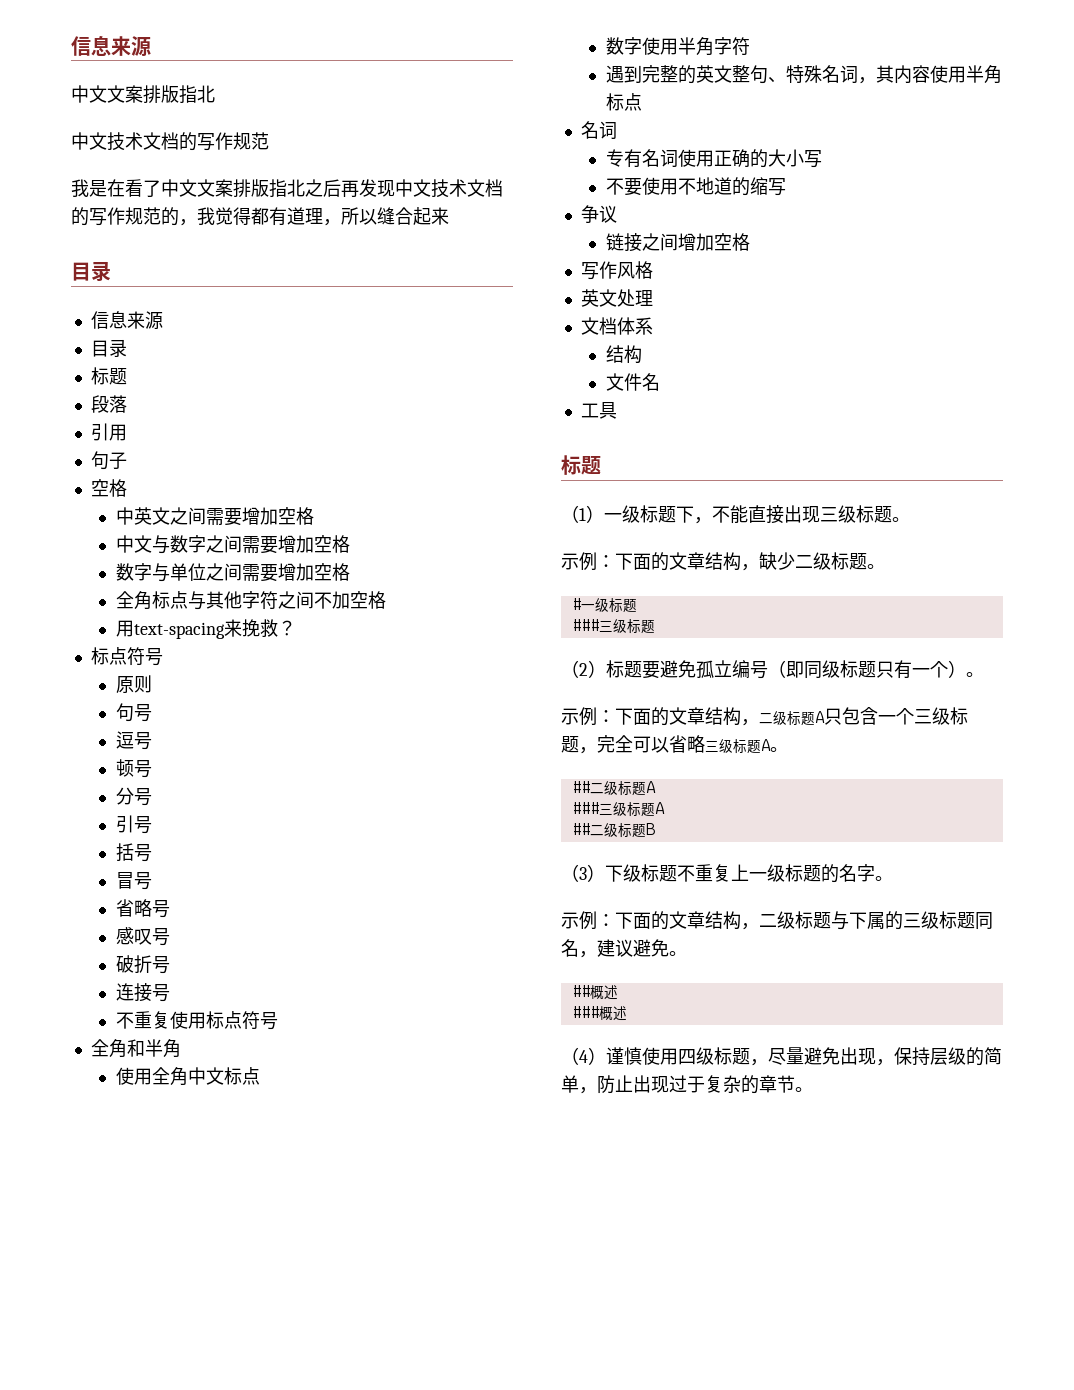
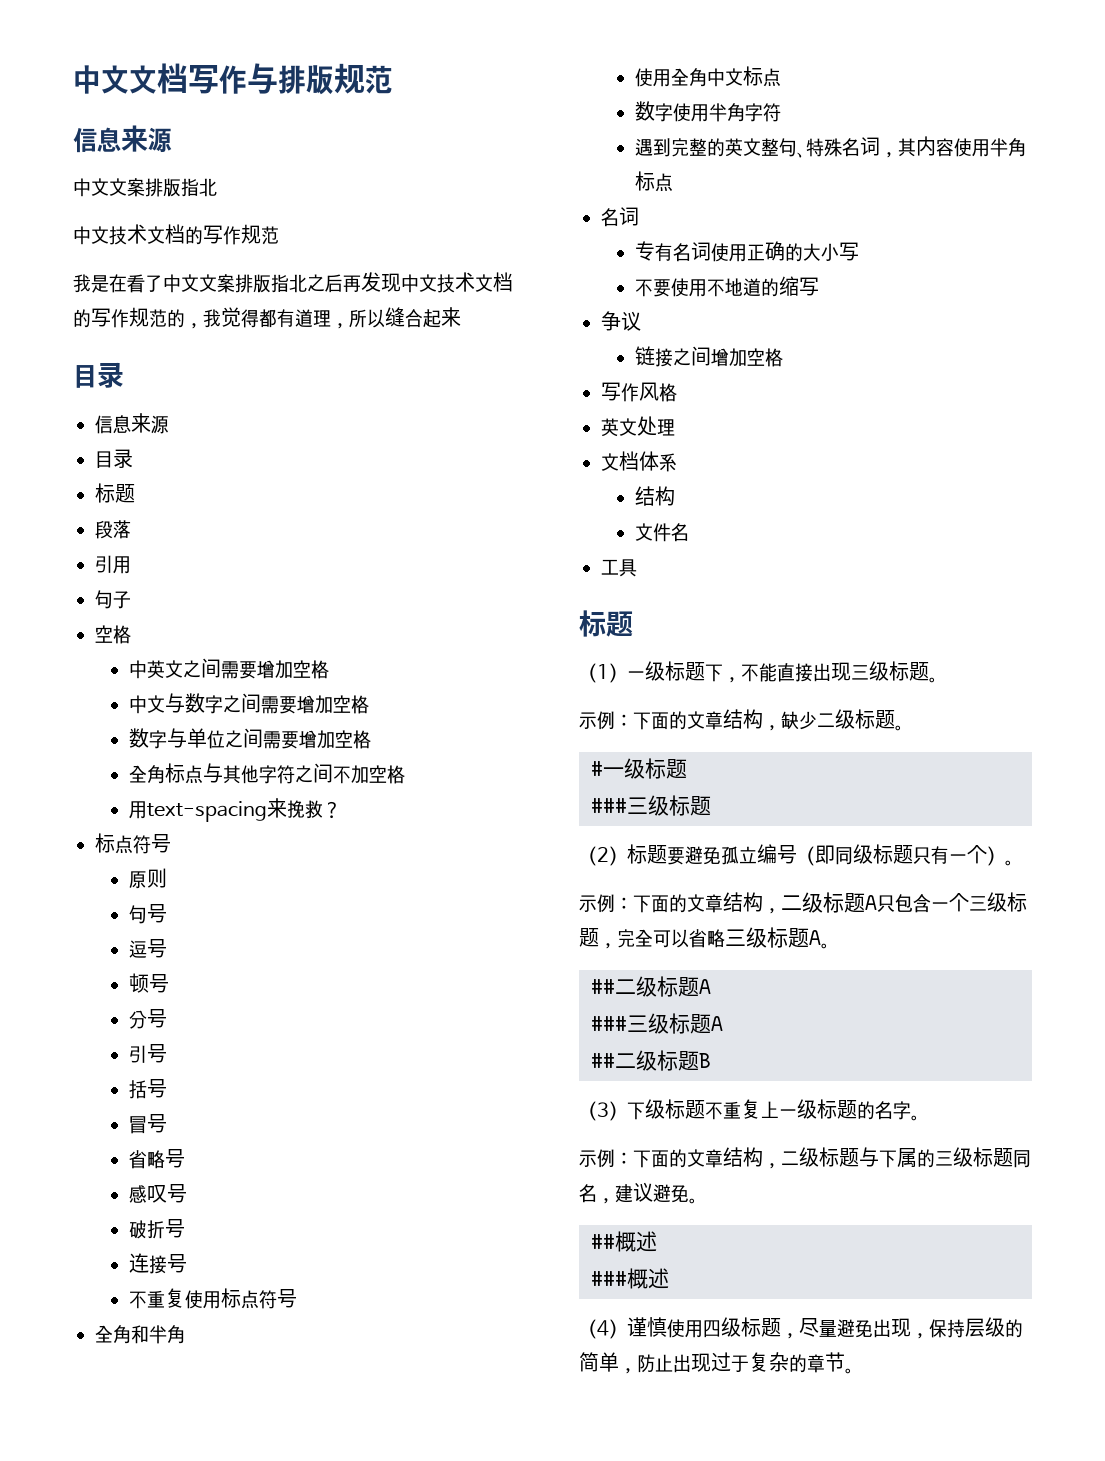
+ 中文文档写作与排版规范

